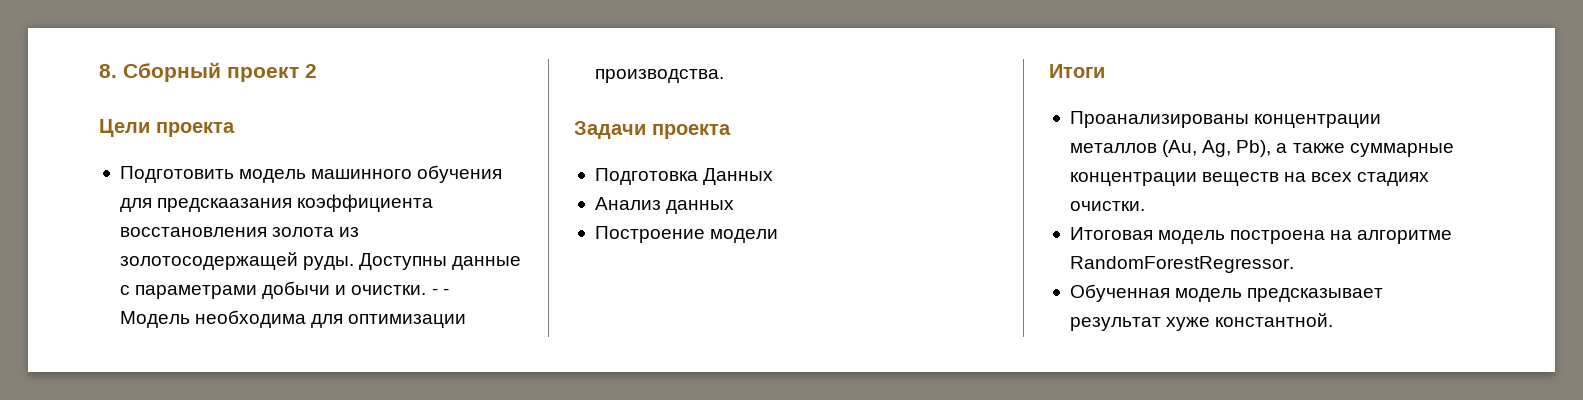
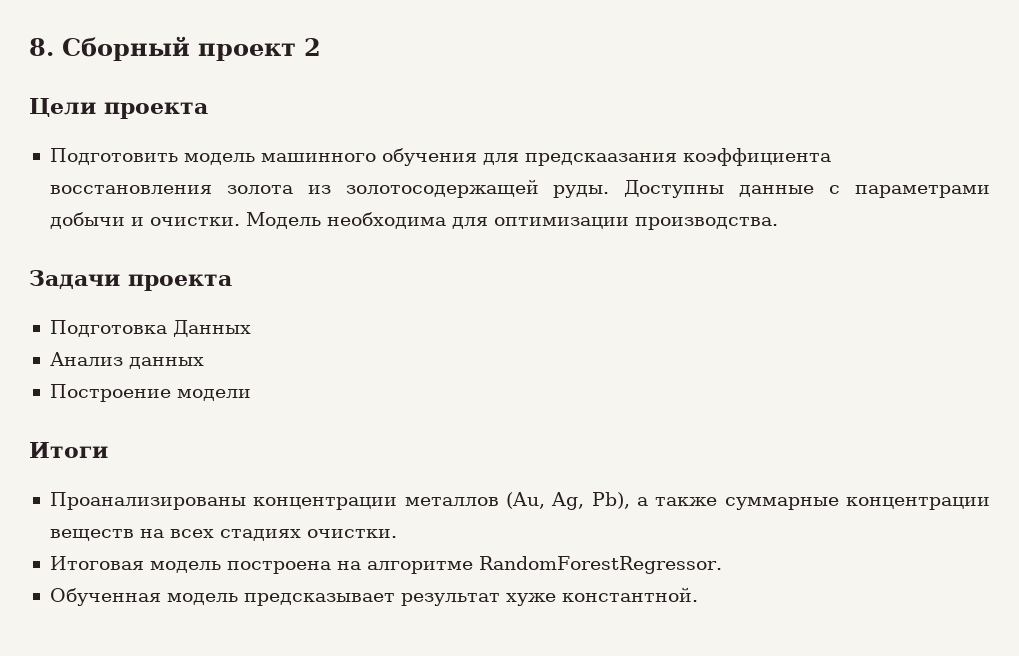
- - - Модель необходима для оптимизации производства.
+ Модель необходима для оптимизации производства.

